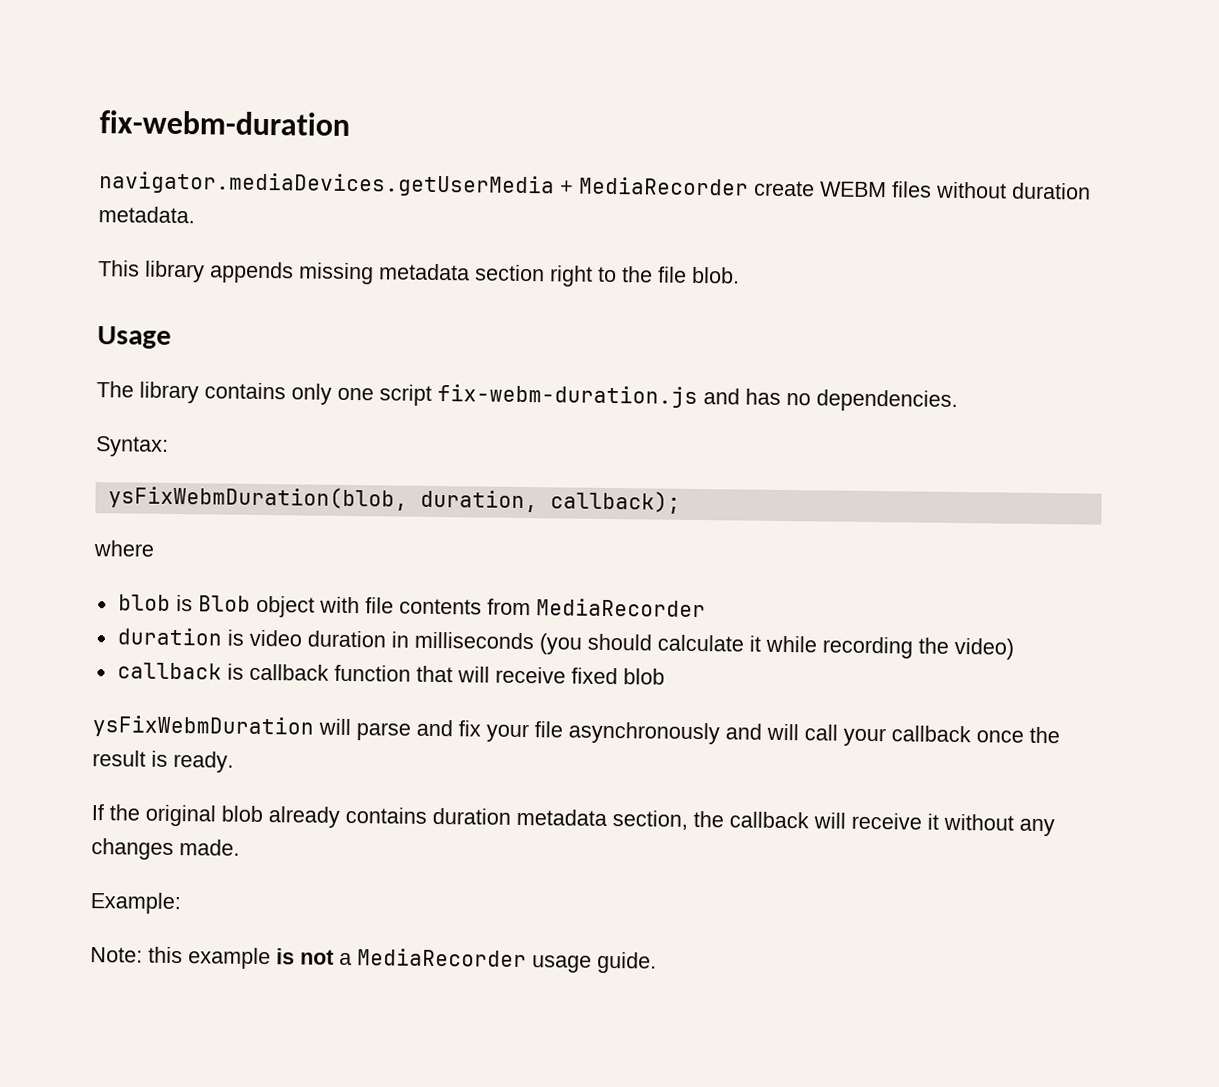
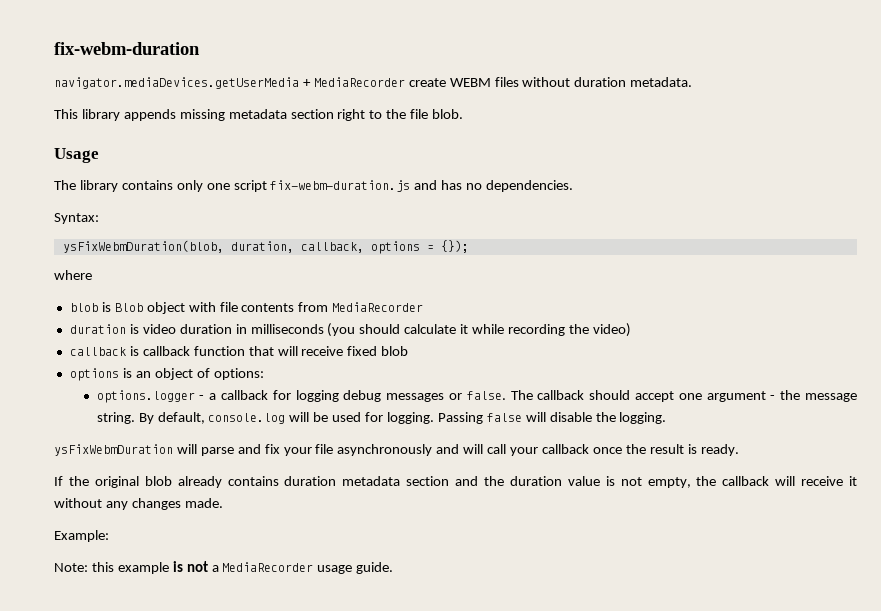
- ysFixWebmDuration(blob, duration, callback);
+ ysFixWebmDuration(blob, duration, callback, options = {});
+ options is an object of options:
+ options.logger - a callback for logging debug messages or false. The callback should accept one argument - the message string. By default, console.log will be used for logging. Passing false will disable the logging.
- If the original blob already contains duration metadata section, the callback will receive it without any changes made.
+ If the original blob already contains duration metadata section and the duration value is not empty, the callback will receive it without any changes made.

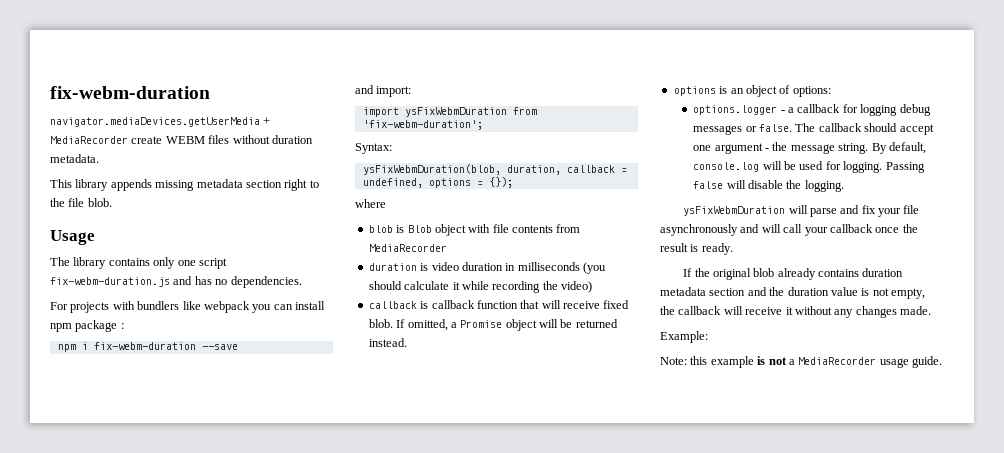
+ For projects with bundlers like webpack you can install npm package :
+ npm i fix-webm-duration --save
+ and import:
+ import ysFixWebmDuration from 'fix-webm-duration';
- ysFixWebmDuration(blob, duration, callback, options = {});
+ ysFixWebmDuration(blob, duration, callback = undefined, options = {});
- callback is callback function that will receive fixed blob
+ callback is callback function that will receive fixed blob. If omitted, a Promise object will be returned instead.

